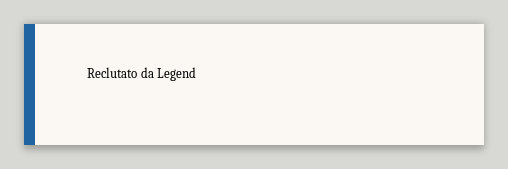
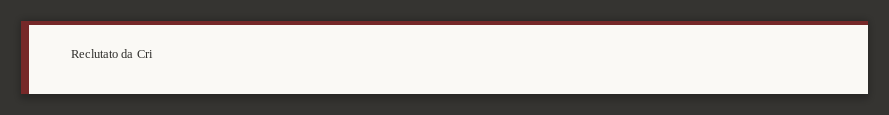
- Reclutato da Legend
+ Reclutato da Cri

